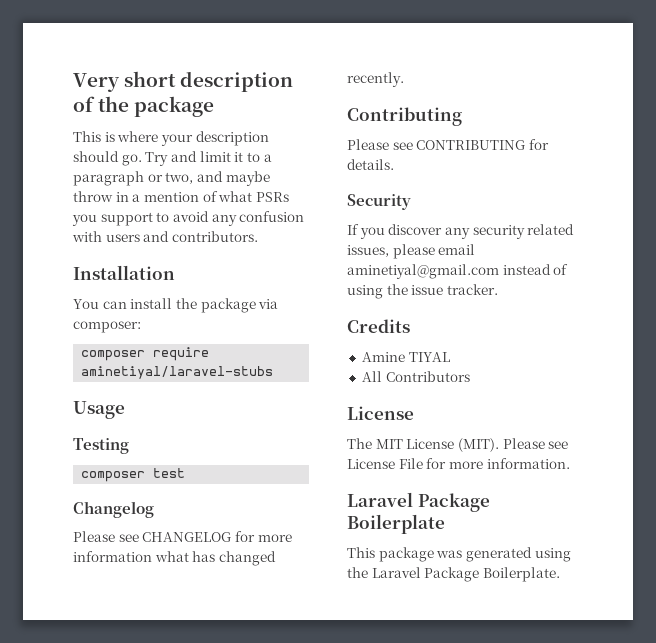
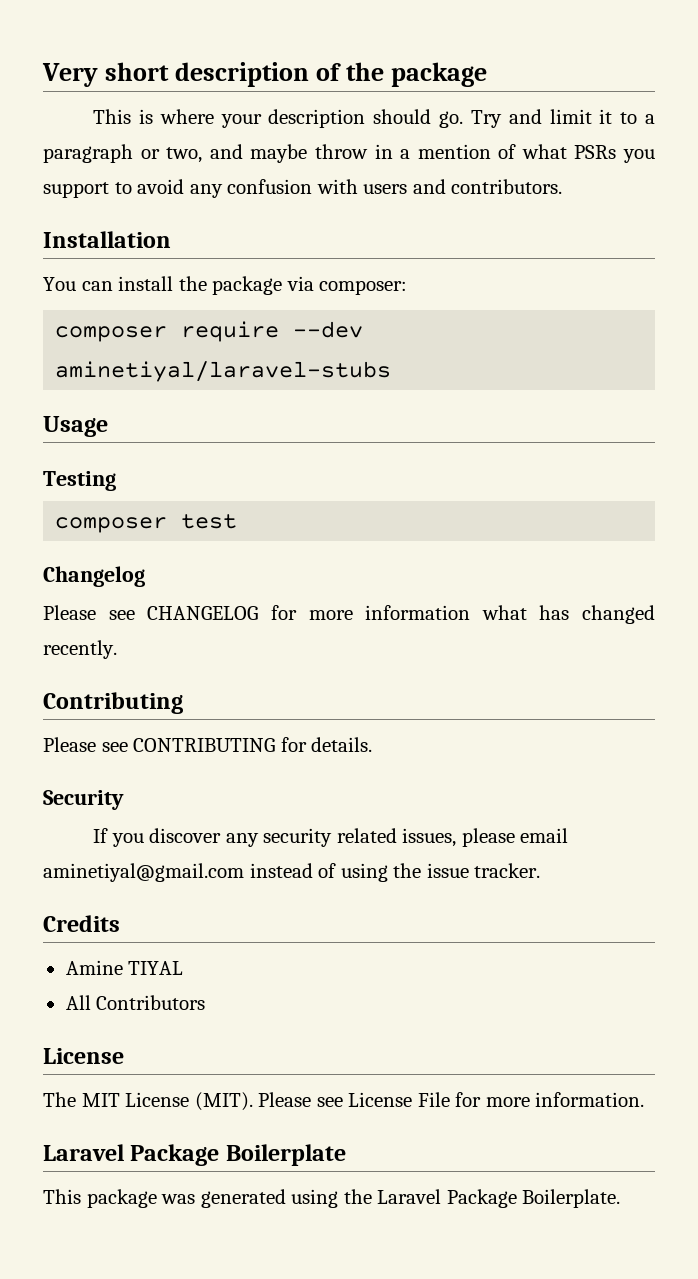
- composer require aminetiyal/laravel-stubs
+ composer require --dev aminetiyal/laravel-stubs

